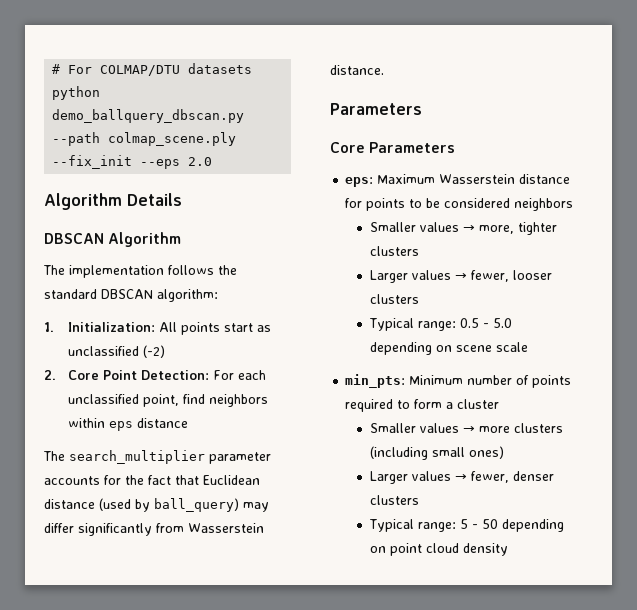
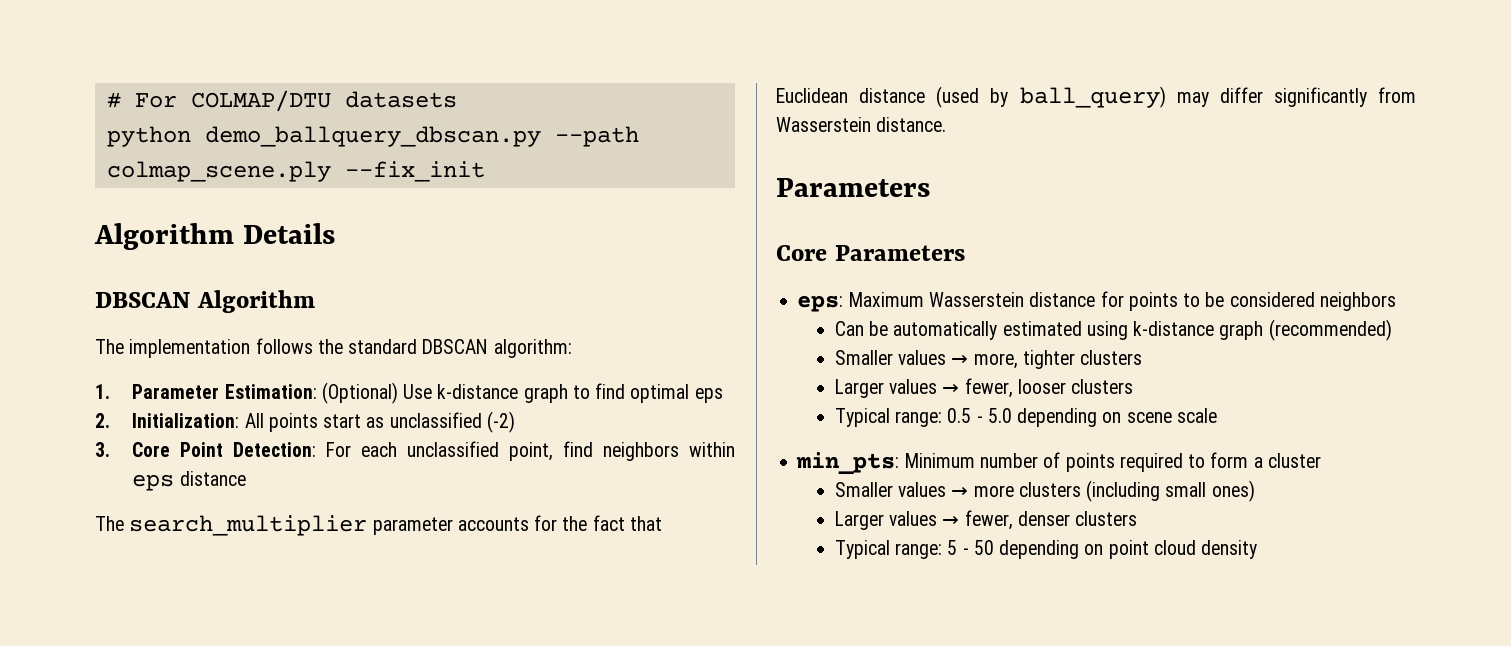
- python demo_ballquery_dbscan.py --path colmap_scene.ply --fix_init --eps 2.0
+ python demo_ballquery_dbscan.py --path colmap_scene.ply --fix_init
- 1. Initialization: All points start as unclassified (-2)
+ 1. Parameter Estimation: (Optional) Use k-distance graph to find optimal eps
+ 2. Initialization: All points start as unclassified (-2)
- 2. Core Point Detection: For each unclassified point, find neighbors within eps distance
+ 3. Core Point Detection: For each unclassified point, find neighbors within eps distance
+ Can be automatically estimated using k-distance graph (recommended)

